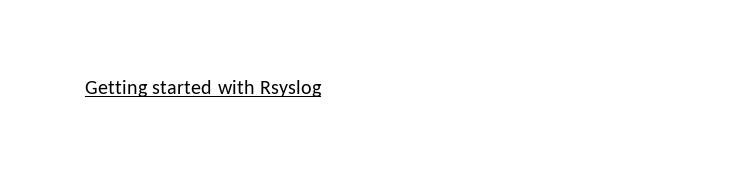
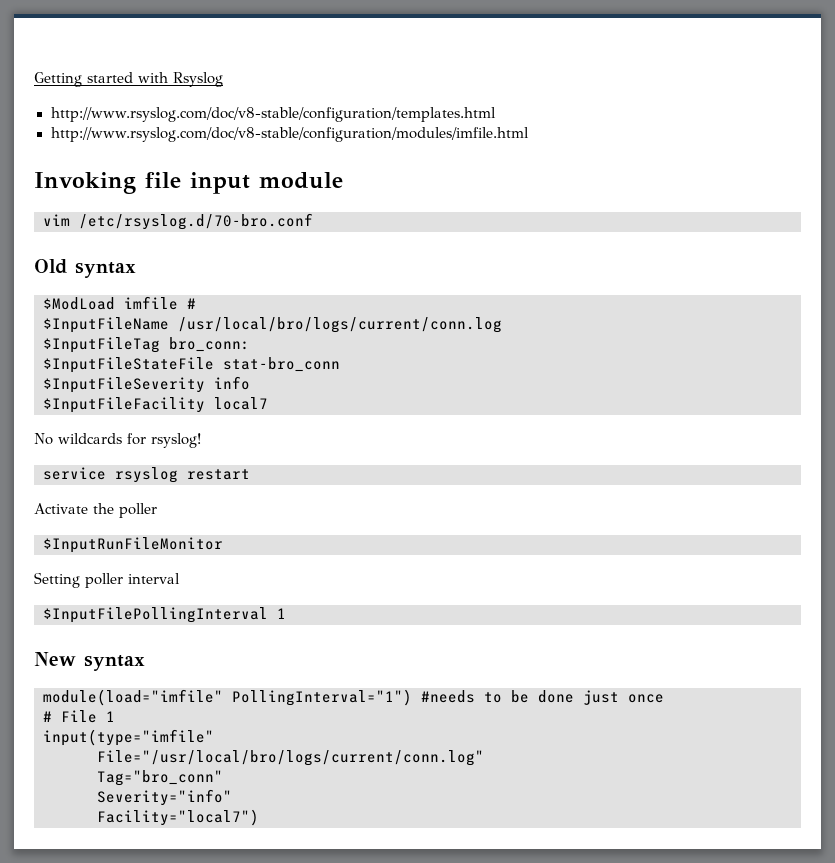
+ http://www.rsyslog.com/doc/v8-stable/configuration/templates.html
+ http://www.rsyslog.com/doc/v8-stable/configuration/modules/imfile.html
+ Invoking file input module
+ vim /etc/rsyslog.d/70-bro.conf
+ Old syntax
+ $ModLoad imfile #
+ $InputFileName /usr/local/bro/logs/current/conn.log
+ $InputFileTag bro_conn:
+ $InputFileStateFile stat-bro_conn
+ $InputFileSeverity info
+ $InputFileFacility local7
+ No wildcards for rsyslog!
+ service rsyslog restart
+ Activate the poller
+ $InputRunFileMonitor
+ Setting poller interval
+ $InputFilePollingInterval 1
+ New syntax
+ module(load="imfile" PollingInterval="1") #needs to be done just once
+ # File 1
+ input(type="imfile"
+ File="/usr/local/bro/logs/current/conn.log"
+ Tag="bro_conn"
+ Severity="info"
+ Facility="local7")

